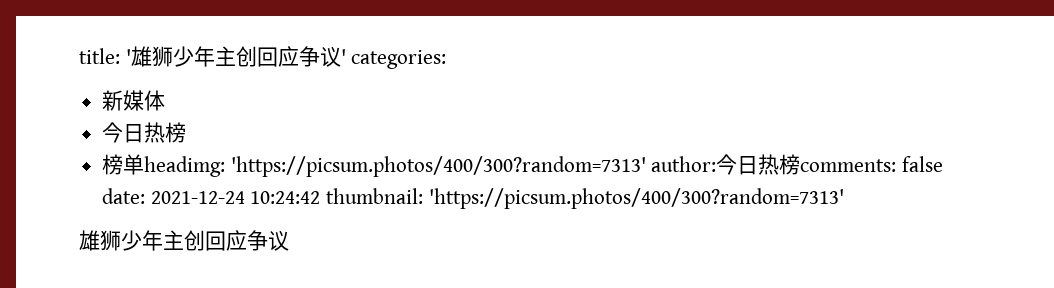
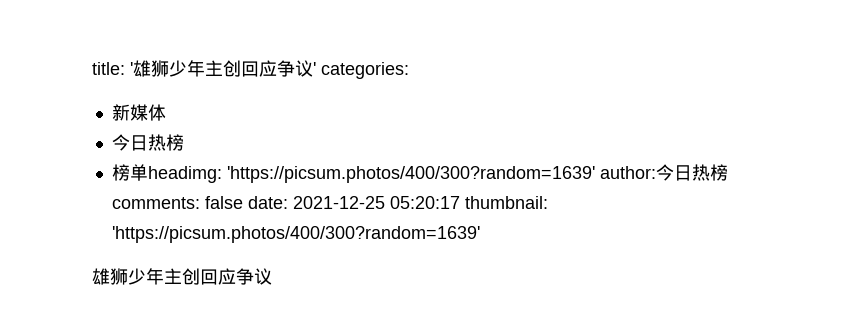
- 榜单headimg: 'https://picsum.photos/400/300?random=7313' author:今日热榜comments: false date: 2021-12-24 10:24:42 thumbnail: 'https://picsum.photos/400/300?random=7313'
+ 榜单headimg: 'https://picsum.photos/400/300?random=1639' author:今日热榜comments: false date: 2021-12-25 05:20:17 thumbnail: 'https://picsum.photos/400/300?random=1639'

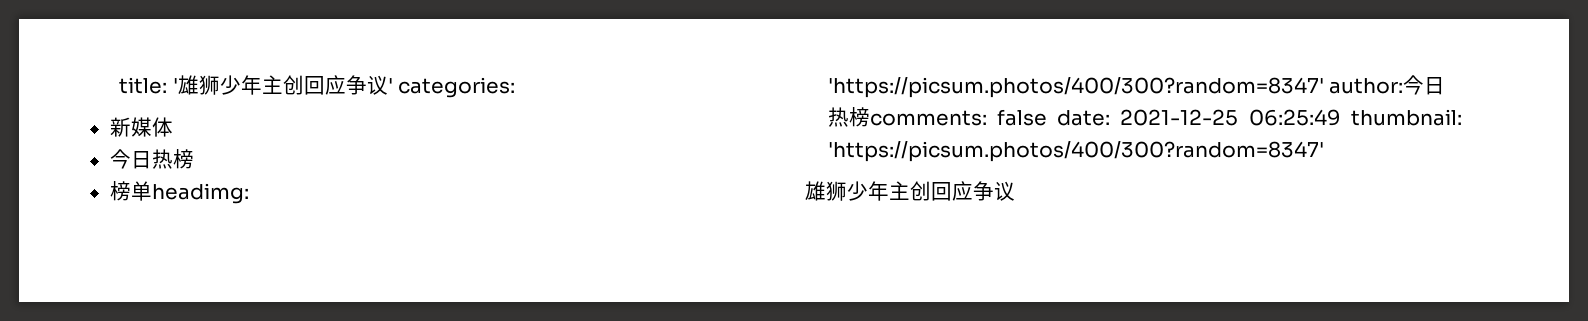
- 榜单headimg: 'https://picsum.photos/400/300?random=1639' author:今日热榜comments: false date: 2021-12-25 05:20:17 thumbnail: 'https://picsum.photos/400/300?random=1639'
+ 榜单headimg: 'https://picsum.photos/400/300?random=8347' author:今日热榜comments: false date: 2021-12-25 06:25:49 thumbnail: 'https://picsum.photos/400/300?random=8347'

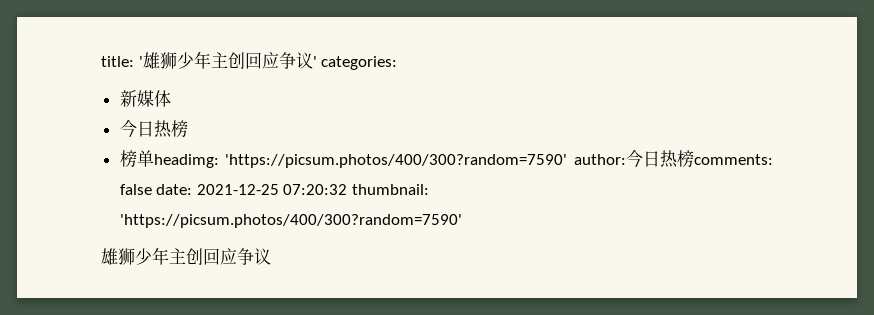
- 榜单headimg: 'https://picsum.photos/400/300?random=8347' author:今日热榜comments: false date: 2021-12-25 06:25:49 thumbnail: 'https://picsum.photos/400/300?random=8347'
+ 榜单headimg: 'https://picsum.photos/400/300?random=7590' author:今日热榜comments: false date: 2021-12-25 07:20:32 thumbnail: 'https://picsum.photos/400/300?random=7590'

